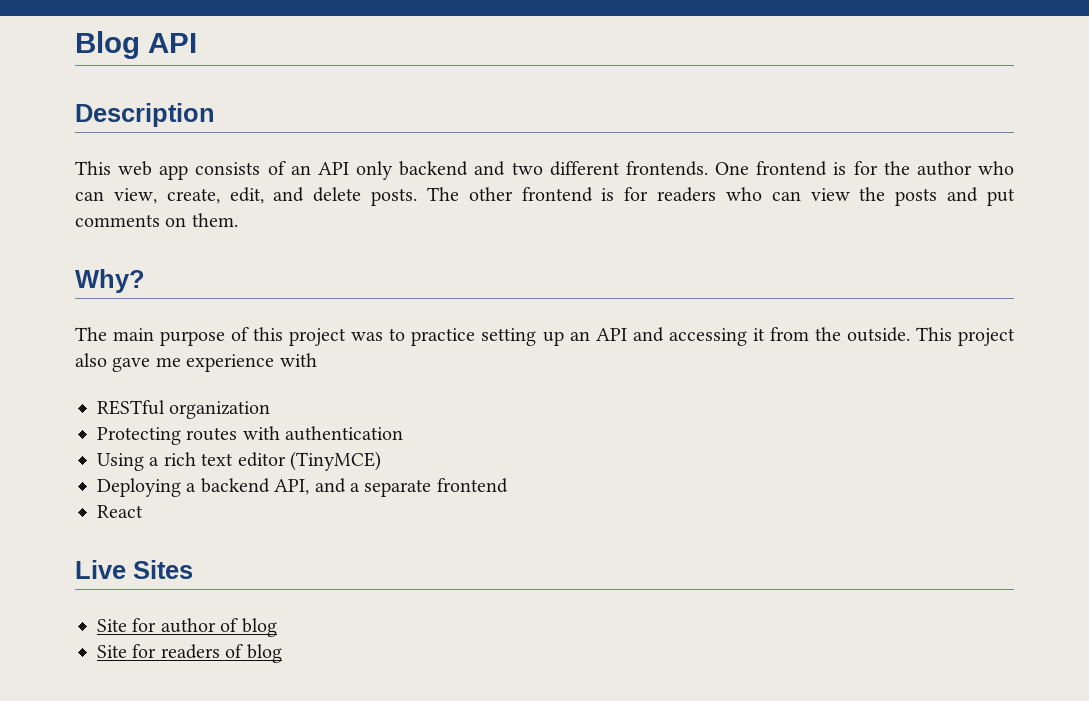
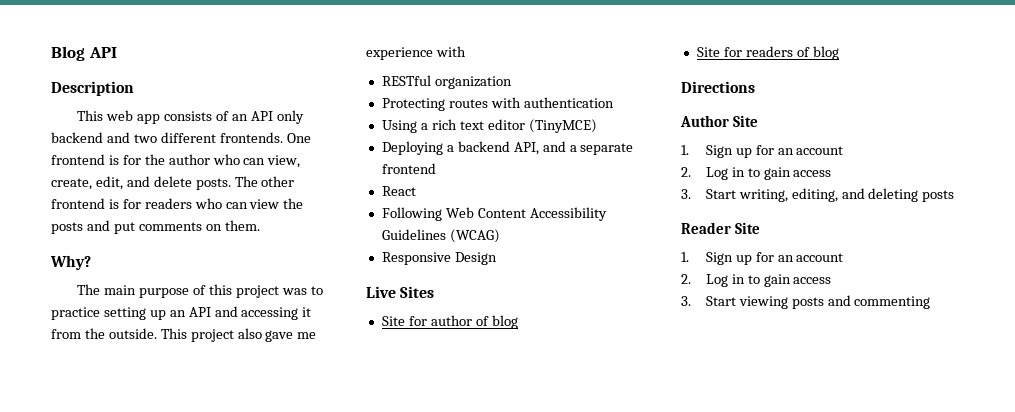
+ Following Web Content Accessibility Guidelines (WCAG)
+ Responsive Design
+ Directions
+ Author Site
+ 1. Sign up for an account
+ 2. Log in to gain access
+ 3. Start writing, editing, and deleting posts
+ Reader Site
+ 1. Sign up for an account
+ 2. Log in to gain access
+ 3. Start viewing posts and commenting

